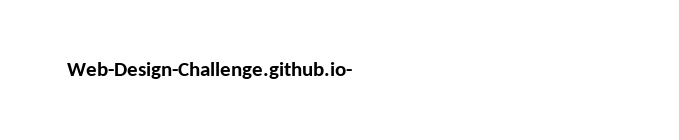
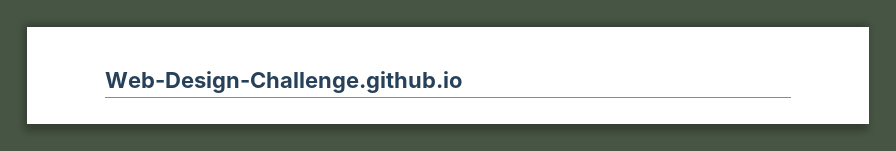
- Web-Design-Challenge.github.io-
+ Web-Design-Challenge.github.io

